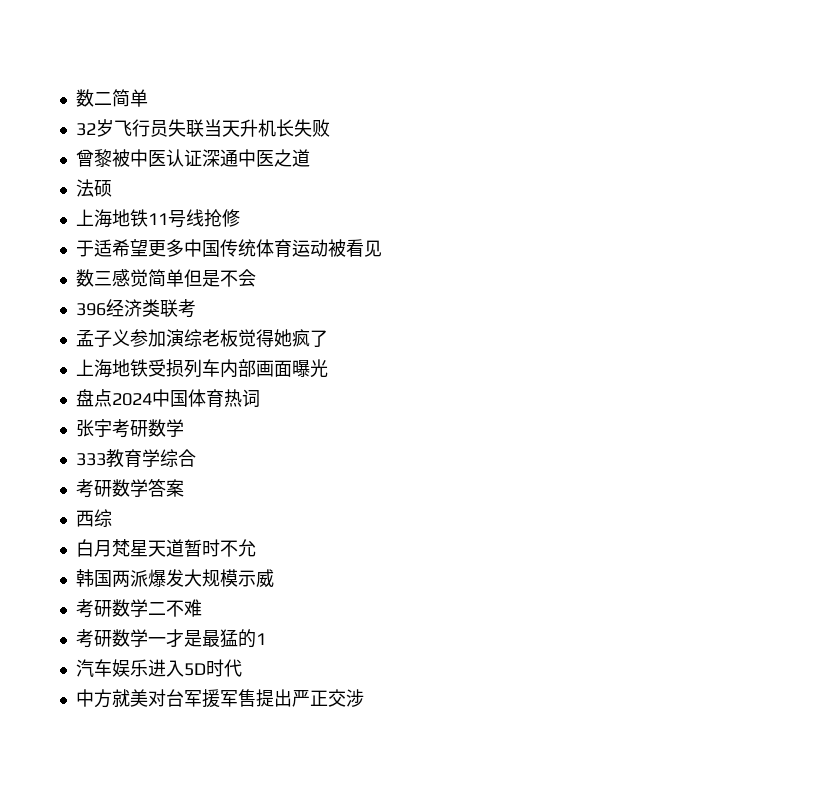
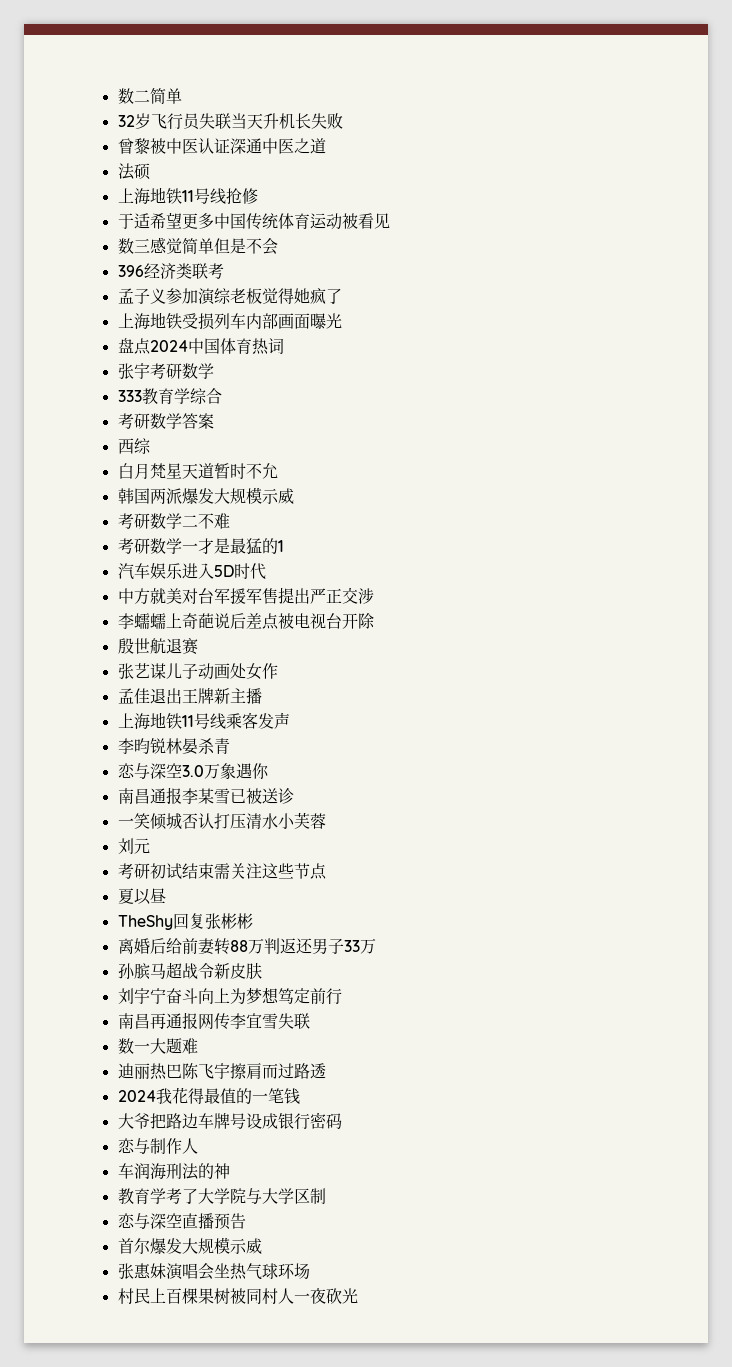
+ 李蠕蠕上奇葩说后差点被电视台开除
+ 殷世航退赛
+ 张艺谋儿子动画处女作
+ 孟佳退出王牌新主播
+ 上海地铁11号线乘客发声
+ 李昀锐林晏杀青
+ 恋与深空3.0万象遇你
+ 南昌通报李某雪已被送诊
+ 一笑倾城否认打压清水小芙蓉
+ 刘元
+ 考研初试结束需关注这些节点
+ 夏以昼
+ TheShy回复张彬彬
+ 离婚后给前妻转88万判返还男子33万
+ 孙膑马超战令新皮肤
+ 刘宇宁奋斗向上为梦想笃定前行
+ 南昌再通报网传李宜雪失联
+ 数一大题难
+ 迪丽热巴陈飞宇擦肩而过路透
+ 2024我花得最值的一笔钱
+ 大爷把路边车牌号设成银行密码
+ 恋与制作人
+ 车润海刑法的神
+ 教育学考了大学院与大学区制
+ 恋与深空直播预告
+ 首尔爆发大规模示威
+ 张惠妹演唱会坐热气球环场
+ 村民上百棵果树被同村人一夜砍光

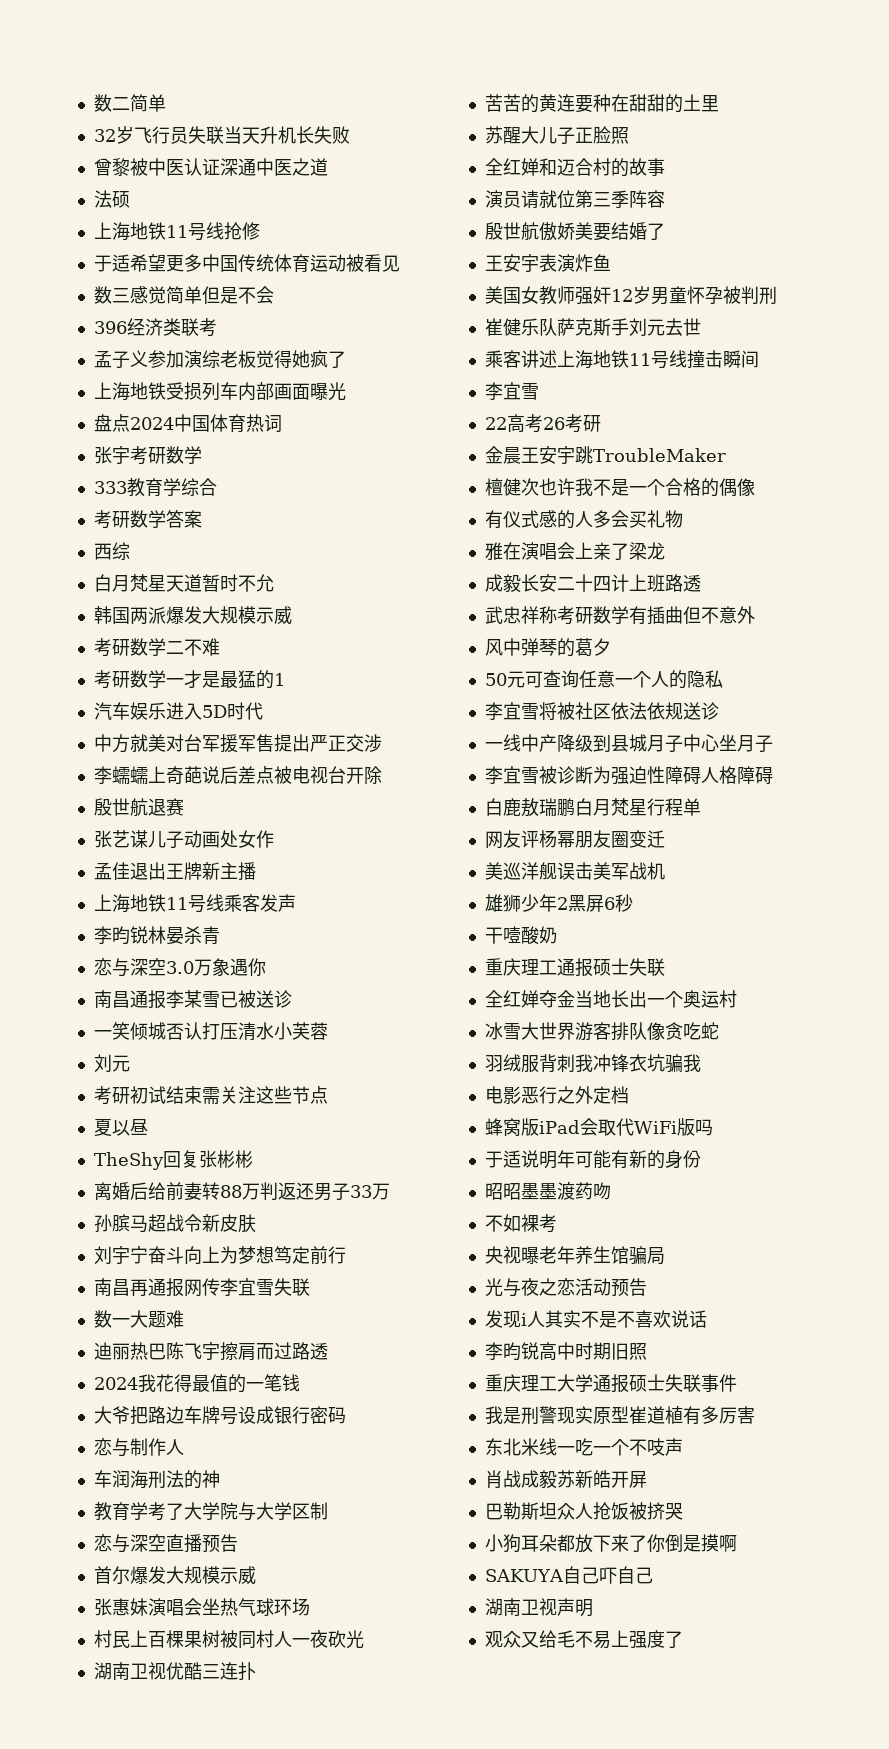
+ 湖南卫视优酷三连扑
+ 苦苦的黄连要种在甜甜的土里
+ 苏醒大儿子正脸照
+ 全红婵和迈合村的故事
+ 演员请就位第三季阵容
+ 殷世航傲娇美要结婚了
+ 王安宇表演炸鱼
+ 美国女教师强奸12岁男童怀孕被判刑
+ 崔健乐队萨克斯手刘元去世
+ 乘客讲述上海地铁11号线撞击瞬间
+ 李宜雪
+ 22高考26考研
+ 金晨王安宇跳TroubleMaker
+ 檀健次也许我不是一个合格的偶像
+ 有仪式感的人多会买礼物
+ 雅在演唱会上亲了梁龙
+ 成毅长安二十四计上班路透
+ 武忠祥称考研数学有插曲但不意外
+ 风中弹琴的葛夕
+ 50元可查询任意一个人的隐私
+ 李宜雪将被社区依法依规送诊
+ 一线中产降级到县城月子中心坐月子
+ 李宜雪被诊断为强迫性障碍人格障碍
+ 白鹿敖瑞鹏白月梵星行程单
+ 网友评杨幂朋友圈变迁
+ 美巡洋舰误击美军战机
+ 雄狮少年2黑屏6秒
+ 干噎酸奶
+ 重庆理工通报硕士失联
+ 全红婵夺金当地长出一个奥运村
+ 冰雪大世界游客排队像贪吃蛇
+ 羽绒服背刺我冲锋衣坑骗我
+ 电影恶行之外定档
+ 蜂窝版iPad会取代WiFi版吗
+ 于适说明年可能有新的身份
+ 昭昭墨墨渡药吻
+ 不如裸考
+ 央视曝老年养生馆骗局
+ 光与夜之恋活动预告
+ 发现i人其实不是不喜欢说话
+ 李昀锐高中时期旧照
+ 重庆理工大学通报硕士失联事件
+ 我是刑警现实原型崔道植有多厉害
+ 东北米线一吃一个不吱声
+ 肖战成毅苏新皓开屏
+ 巴勒斯坦众人抢饭被挤哭
+ 小狗耳朵都放下来了你倒是摸啊
+ SAKUYA自己吓自己
+ 湖南卫视声明
+ 观众又给毛不易上强度了

